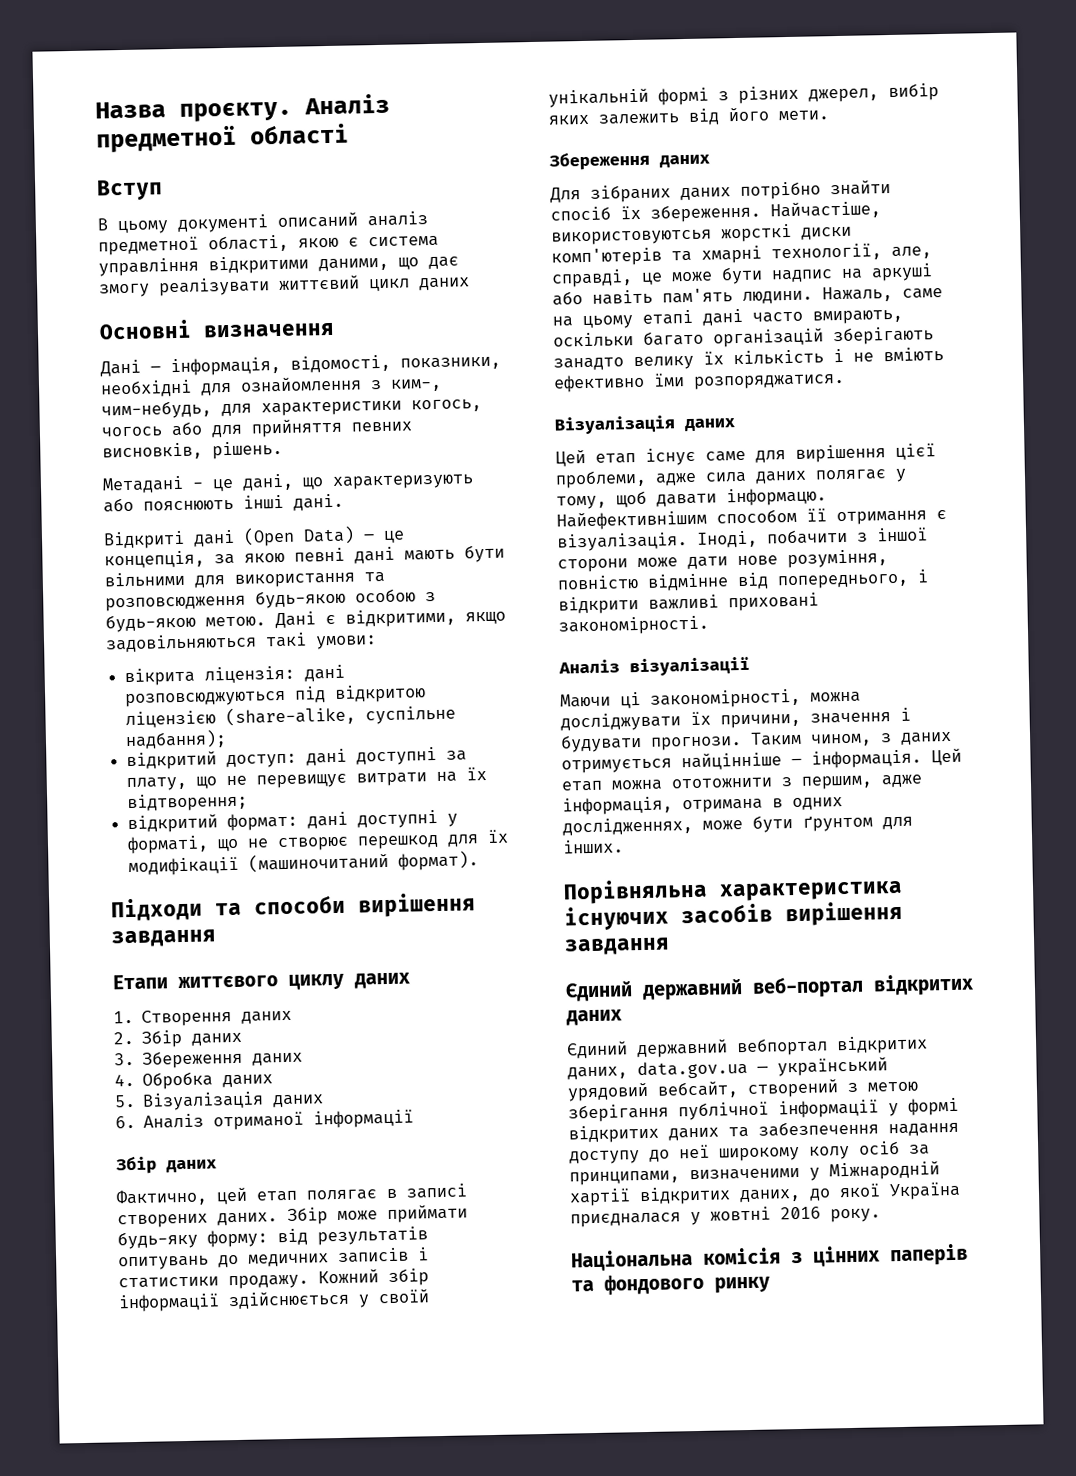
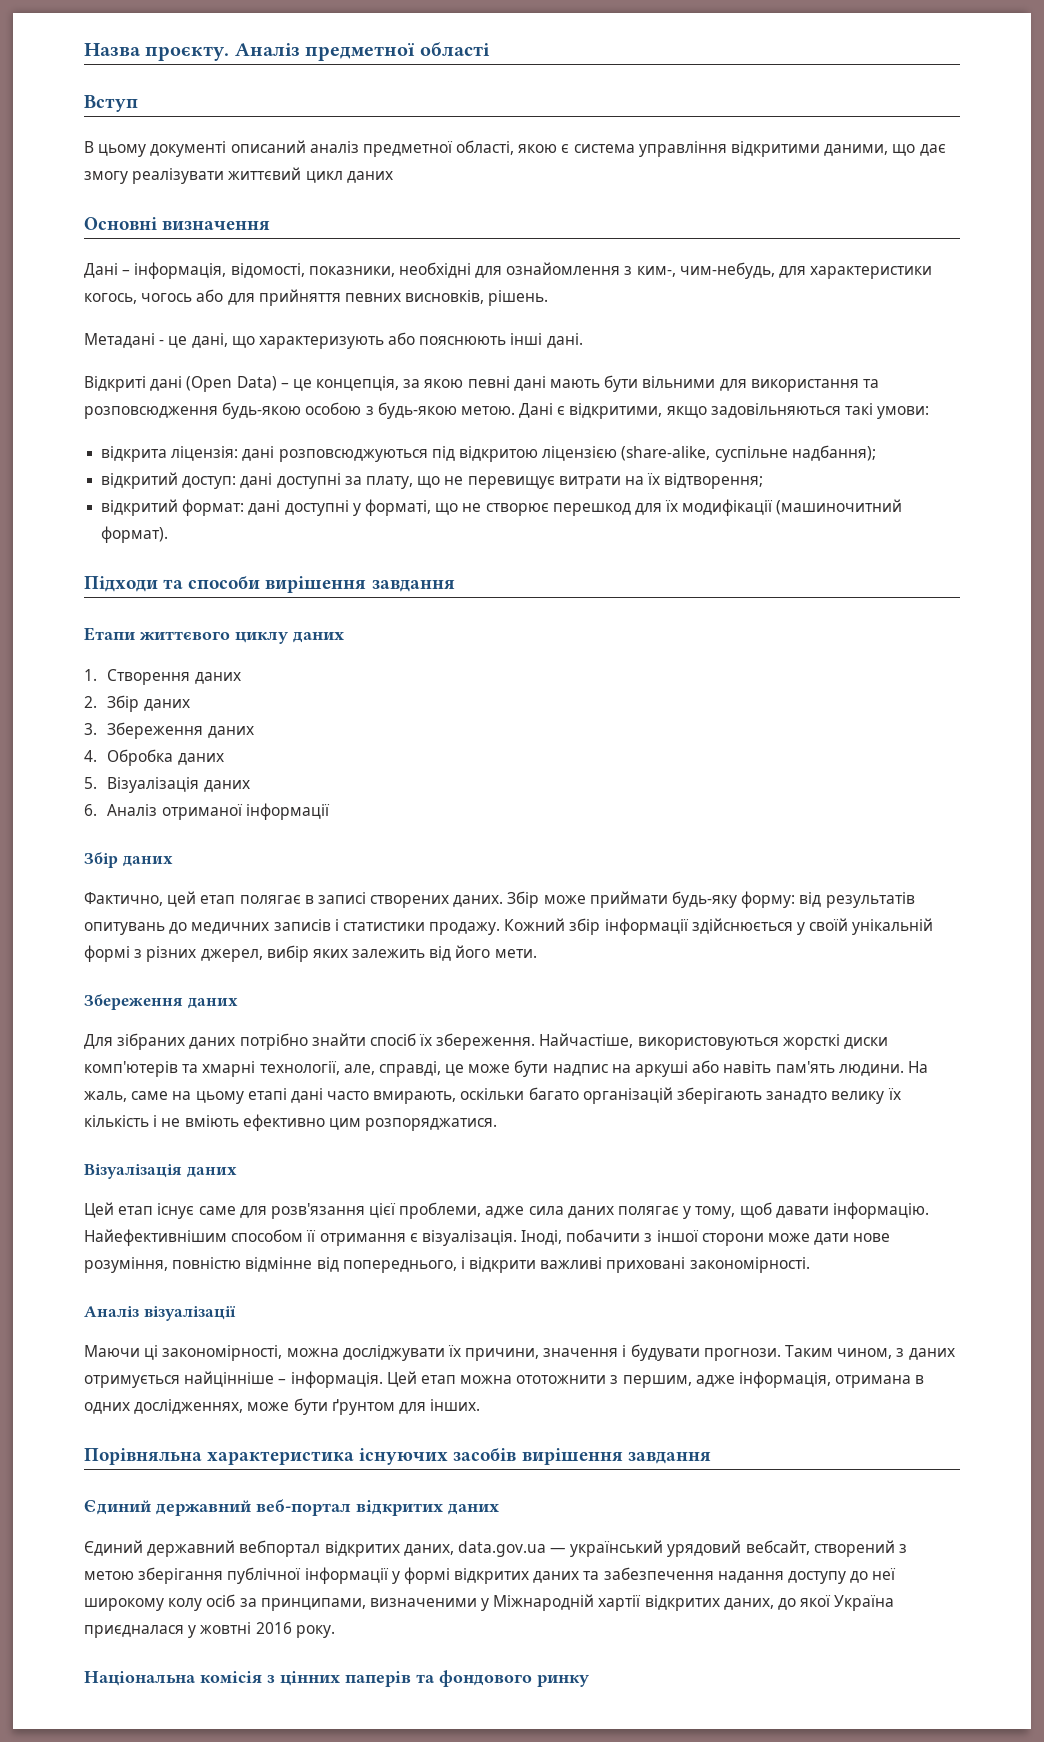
- вікрита ліцензія: дані розповсюджуються під відкритою ліцензією (share-alike, суспільне надбання);
+ відкрита ліцензія: дані розповсюджуються під відкритою ліцензією (share-alike, суспільне надбання);
- відкритий формат: дані доступні у форматі, що не створює перешкод для їх модифікації (машиночитаний формат).
+ відкритий формат: дані доступні у форматі, що не створює перешкод для їх модифікації (машиночитний формат).
- Найчастіше, використовуютсья жорсткі диски комп'ютерів та хмарні технології, але, справді, це може бути надпис на аркуші або навіть пам'ять людини.
+ Найчастіше, використовуються жорсткі диски комп'ютерів та хмарні технології, але, справді, це може бути надпис на аркуші або навіть пам'ять людини.
- Нажаль, саме на цьому етапі дані часто вмирають, оскільки багато організацій зберігають занадто велику їх кількість і не вміють ефективно їми розпоряджатися.
+ На жаль, саме на цьому етапі дані часто вмирають, оскільки багато організацій зберігають занадто велику їх кількість і не вміють ефективно цим розпоряджатися.
- Цей етап існує саме для вирішення цієї проблеми, адже сила даних полягає у тому, щоб давати інформацю.
+ Цей етап існує саме для розв'язання цієї проблеми, адже сила даних полягає у тому, щоб давати інформацію.

